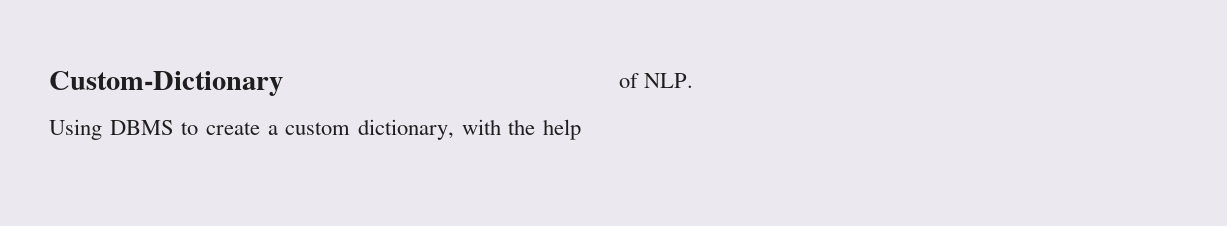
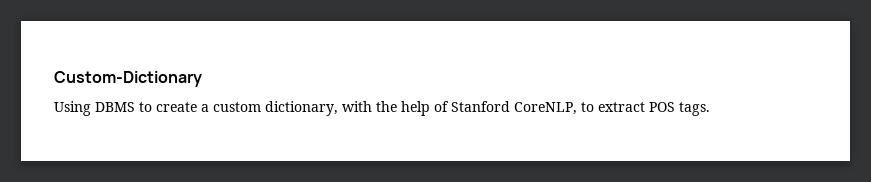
- Using DBMS to create a custom dictionary, with the help of NLP.
+ Using DBMS to create a custom dictionary, with the help of Stanford CoreNLP, to extract POS tags.

